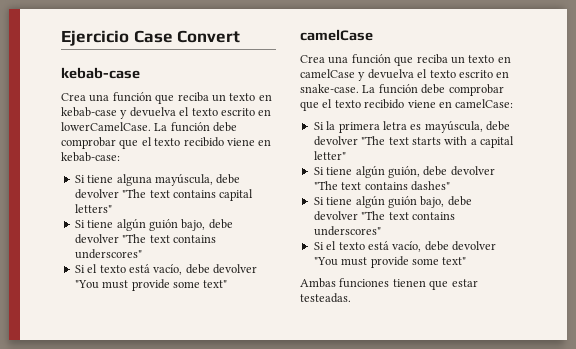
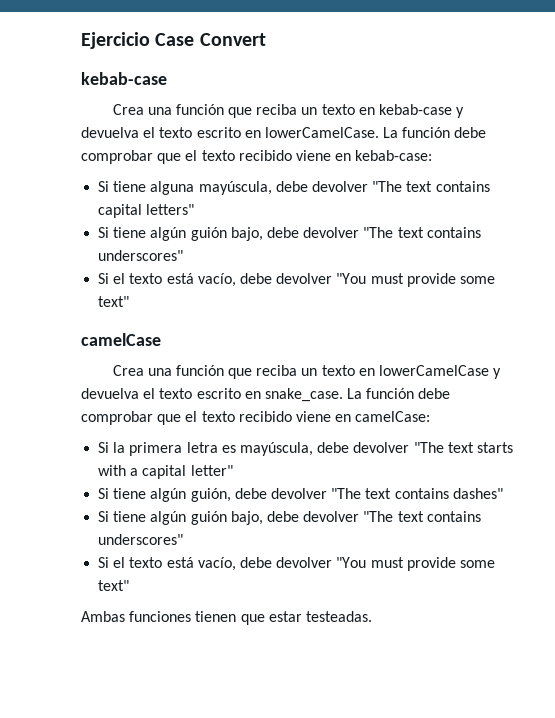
- Crea una función que reciba un texto en camelCase y devuelva el texto escrito en snake-case.
+ Crea una función que reciba un texto en lowerCamelCase y devuelva el texto escrito en snake_case.

